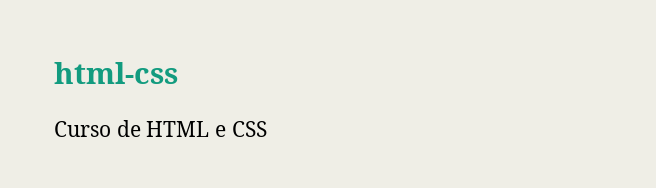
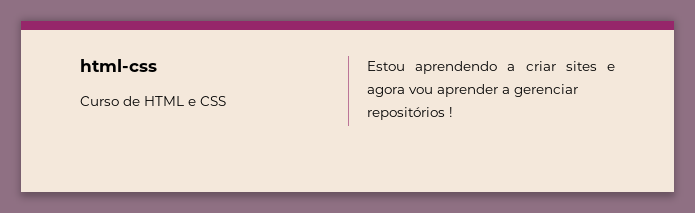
+ Estou aprendendo a criar sites e agora vou aprender a gerenciar repositórios !

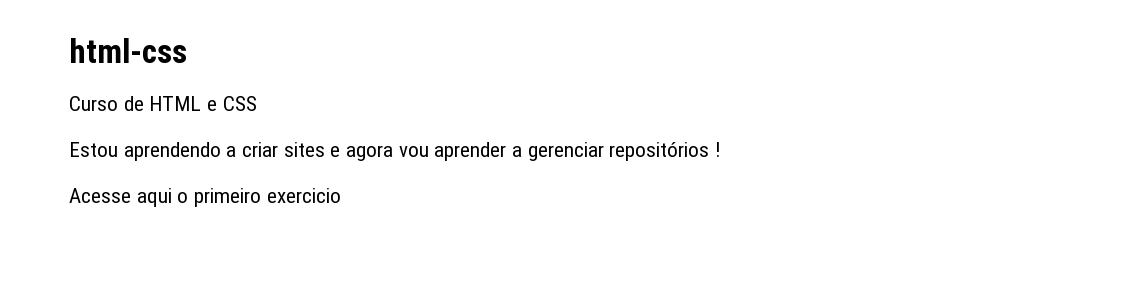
+ Acesse aqui o primeiro exercicio

